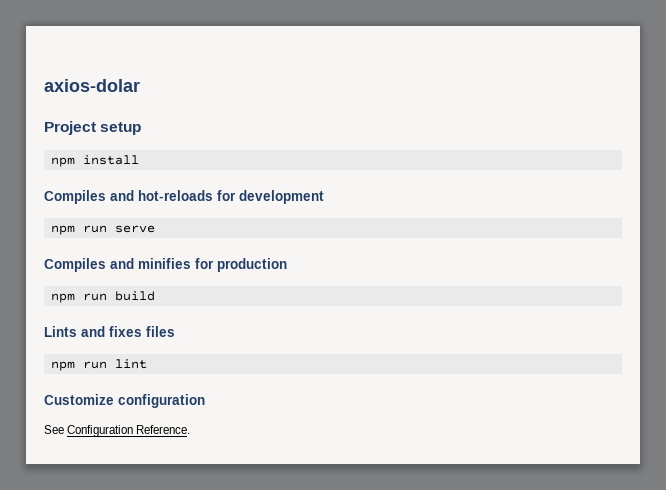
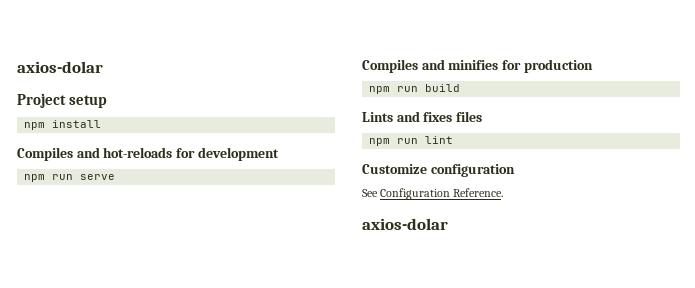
  See Configuration Reference.
+ axios-dolar

